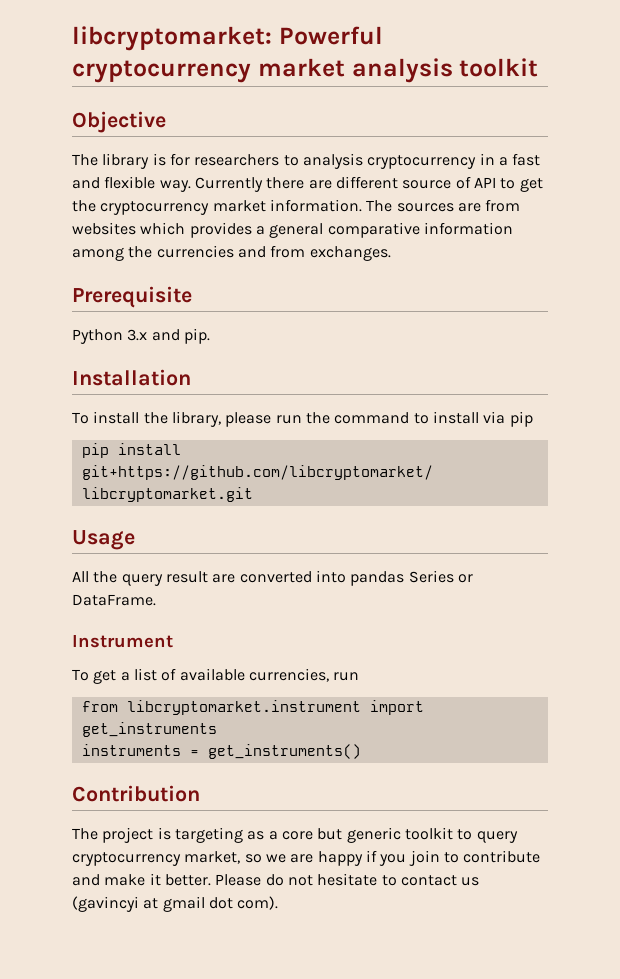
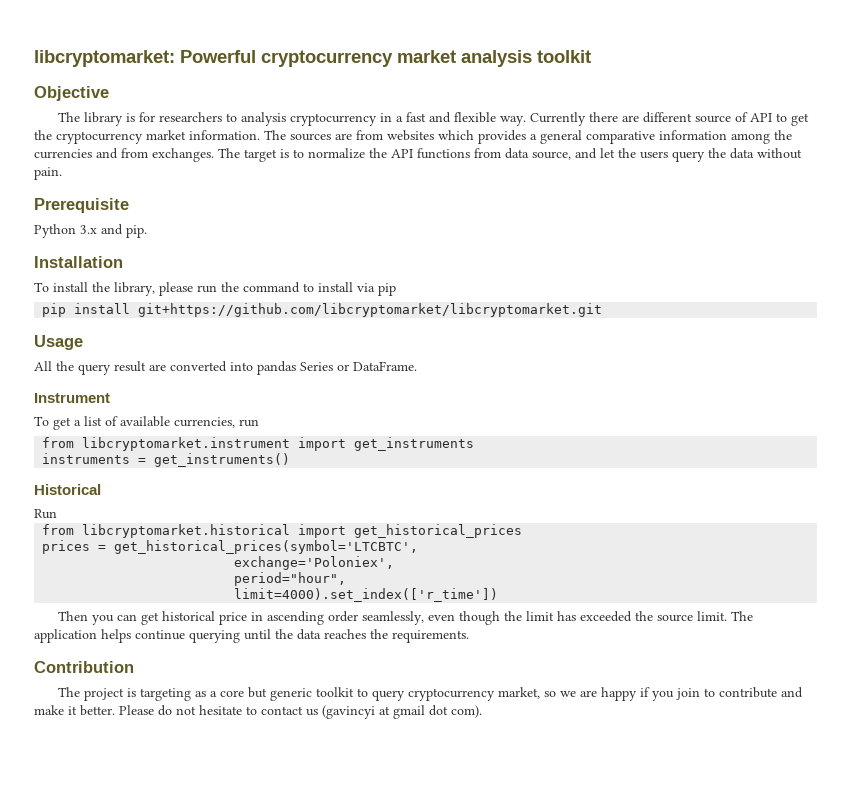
+ The target is to normalize the API functions from data source, and let the users query the data without pain.
+ Historical
+ Run
+ from libcryptomarket.historical import get_historical_prices
+ prices = get_historical_prices(symbol='LTCBTC',
+ exchange='Poloniex',
+ period="hour",
+ limit=4000).set_index(['r_time'])
+ Then you can get historical price in ascending order seamlessly, even though the limit has exceeded the source limit. The application helps continue querying until the data reaches the requirements.

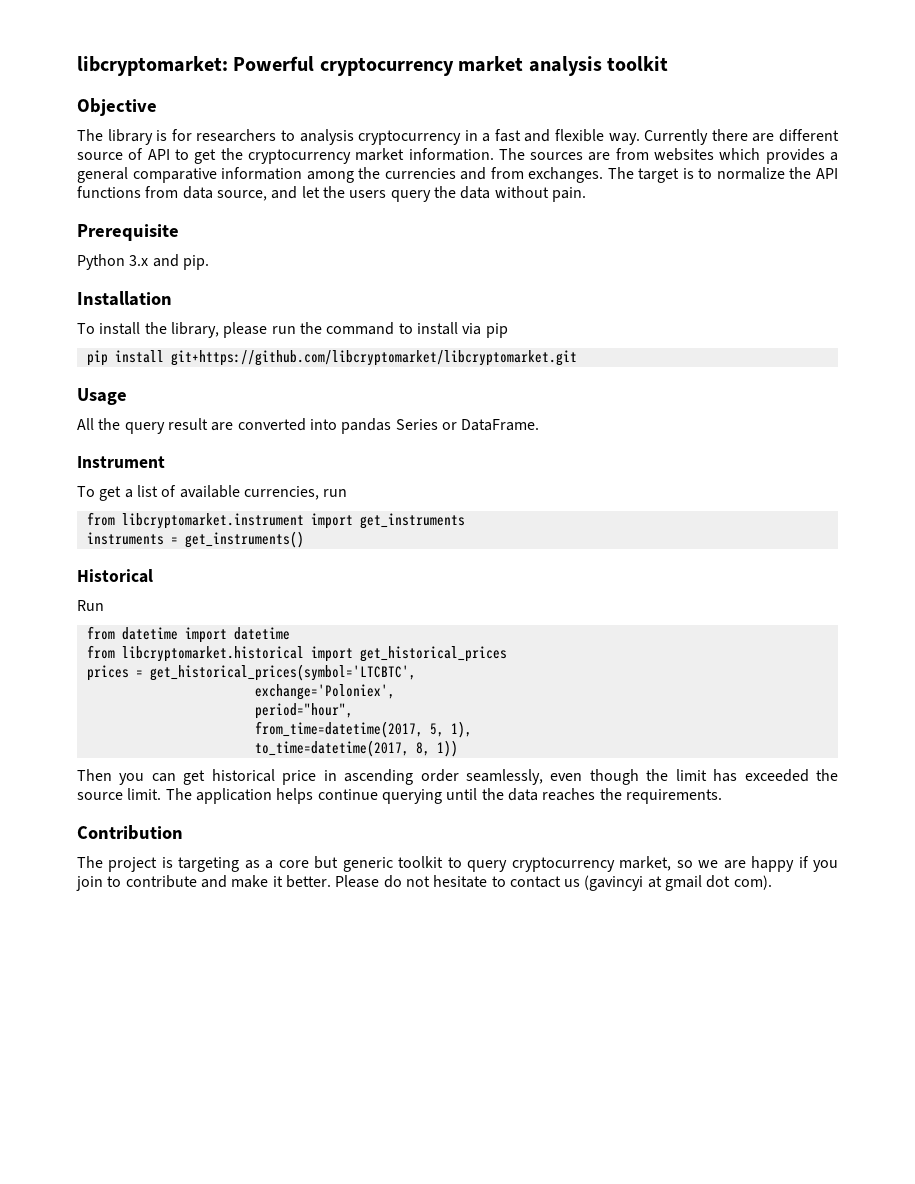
+ from datetime import datetime
- limit=4000).set_index(['r_time'])
+ from_time=datetime(2017, 5, 1),
+ to_time=datetime(2017, 8, 1))

